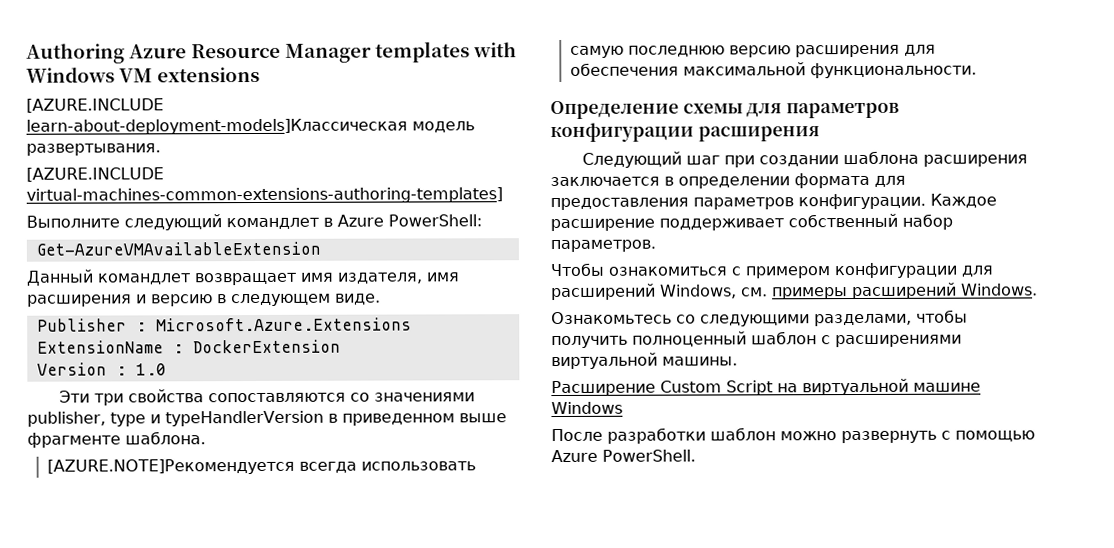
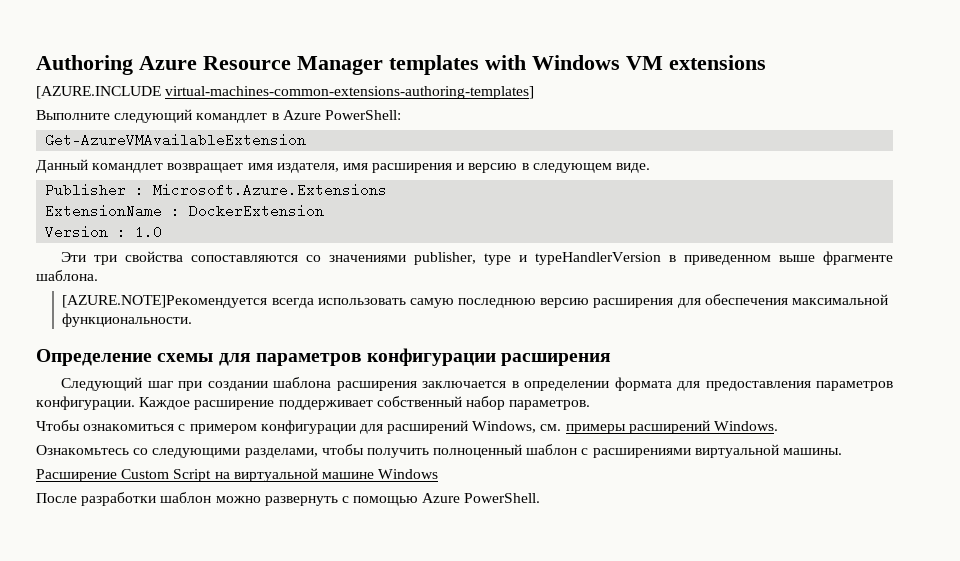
- [AZURE.INCLUDE learn-about-deployment-models]Классическая модель развертывания.

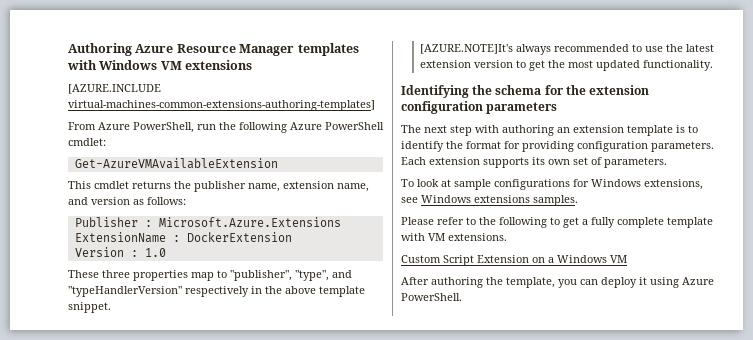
- Выполните следующий командлет в Azure PowerShell:
+ From Azure PowerShell, run the following Azure PowerShell cmdlet:
  Get-AzureVMAvailableExtension
- Данный командлет возвращает имя издателя, имя расширения и версию в следующем виде.
+ This cmdlet returns the publisher name, extension name, and version as follows:
- Эти три свойства сопоставляются со значениями publisher, type и typeHandlerVersion в приведенном выше фрагменте шаблона.
- [AZURE.NOTE]Рекомендуется всегда использовать самую последнюю версию расширения для обеспечения максимальной функциональности.
- Определение схемы для параметров конфигурации расширения
- Следующий шаг при создании шаблона расширения заключается в определении формата для предоставления параметров конфигурации. Каждое расширение поддерживает собственный набор параметров.
- Чтобы ознакомиться с примером конфигурации для расширений Windows, см. примеры расширений Windows.
- Ознакомьтесь со следующими разделами, чтобы получить полноценный шаблон с расширениями виртуальной машины.
- Расширение Custom Script на виртуальной машине Windows
- После разработки шаблон можно развернуть с помощью Azure PowerShell.
+ These three properties map to "publisher", "type", and "typeHandlerVersion" respectively in the above template snippet.
+ [AZURE.NOTE]It's always recommended to use the latest extension version to get the most updated functionality.
+ Identifying the schema for the extension configuration parameters
+ The next step with authoring an extension template is to identify the format for providing configuration parameters. Each extension supports its own set of parameters.
+ To look at sample configurations for Windows extensions, see Windows extensions samples.
+ Please refer to the following to get a fully complete template with VM extensions.
+ Custom Script Extension on a Windows VM
+ After authoring the template, you can deploy it using Azure PowerShell.

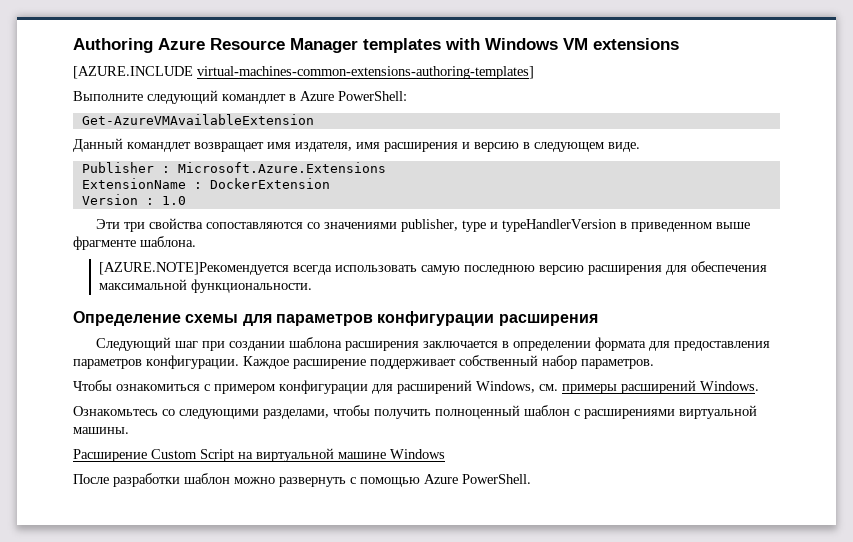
- From Azure PowerShell, run the following Azure PowerShell cmdlet:
+ Выполните следующий командлет в Azure PowerShell:
  Get-AzureVMAvailableExtension
- This cmdlet returns the publisher name, extension name, and version as follows:
+ Данный командлет возвращает имя издателя, имя расширения и версию в следующем виде.
- These three properties map to "publisher", "type", and "typeHandlerVersion" respectively in the above template snippet.
- [AZURE.NOTE]It's always recommended to use the latest extension version to get the most updated functionality.
- Identifying the schema for the extension configuration parameters
- The next step with authoring an extension template is to identify the format for providing configuration parameters. Each extension supports its own set of parameters.
- To look at sample configurations for Windows extensions, see Windows extensions samples.
- Please refer to the following to get a fully complete template with VM extensions.
- Custom Script Extension on a Windows VM
- After authoring the template, you can deploy it using Azure PowerShell.
+ Эти три свойства сопоставляются со значениями publisher, type и typeHandlerVersion в приведенном выше фрагменте шаблона.
+ [AZURE.NOTE]Рекомендуется всегда использовать самую последнюю версию расширения для обеспечения максимальной функциональности.
+ Определение схемы для параметров конфигурации расширения
+ Следующий шаг при создании шаблона расширения заключается в определении формата для предоставления параметров конфигурации. Каждое расширение поддерживает собственный набор параметров.
+ Чтобы ознакомиться с примером конфигурации для расширений Windows, см. примеры расширений Windows.
+ Ознакомьтесь со следующими разделами, чтобы получить полноценный шаблон с расширениями виртуальной машины.
+ Расширение Custom Script на виртуальной машине Windows
+ После разработки шаблон можно развернуть с помощью Azure PowerShell.

